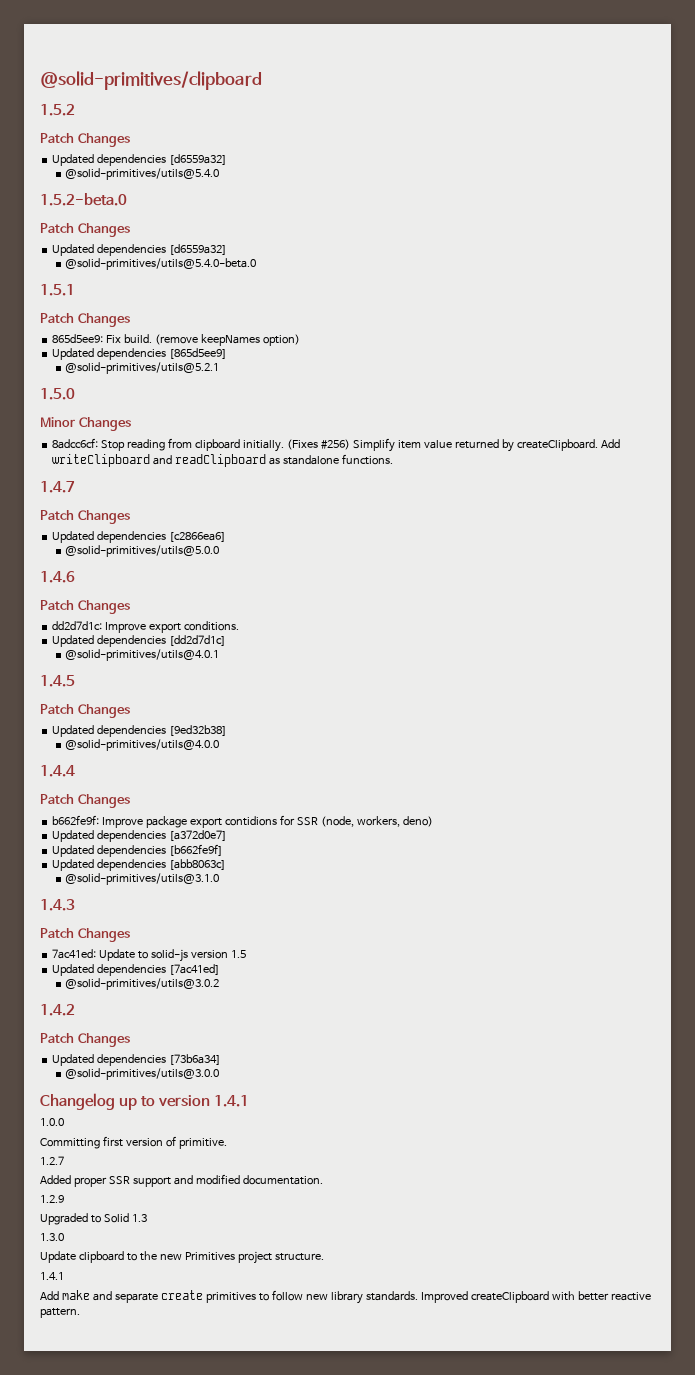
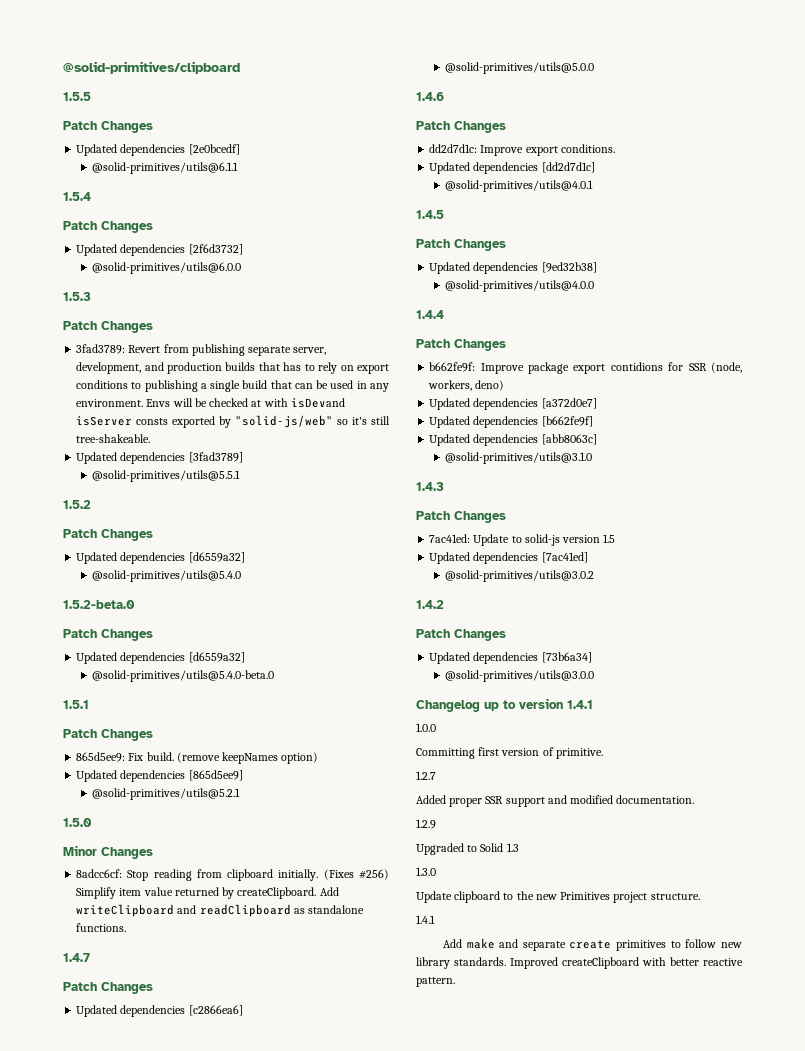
+ 1.5.5
+ Patch Changes
+ Updated dependencies [2e0bcedf]
+ @solid-primitives/utils@6.1.1
+ 1.5.4
+ Patch Changes
+ Updated dependencies [2f6d3732]
+ @solid-primitives/utils@6.0.0
+ 1.5.3
+ Patch Changes
+ 3fad3789: Revert from publishing separate server, development, and production builds that has to rely on export conditions to publishing a single build that can be used in any environment. Envs will be checked at with isDevand isServer consts exported by "solid-js/web" so it's still tree-shakeable.
+ Updated dependencies [3fad3789]
+ @solid-primitives/utils@5.5.1

